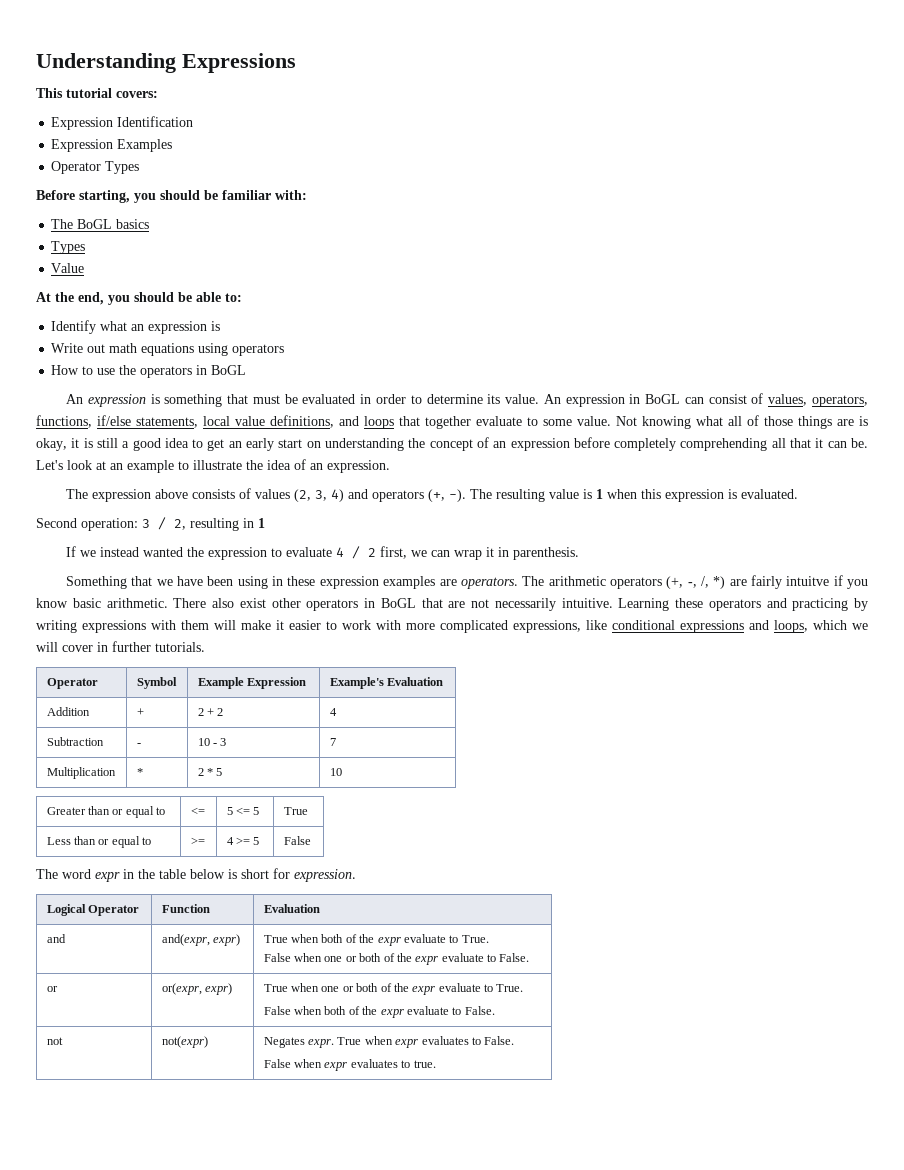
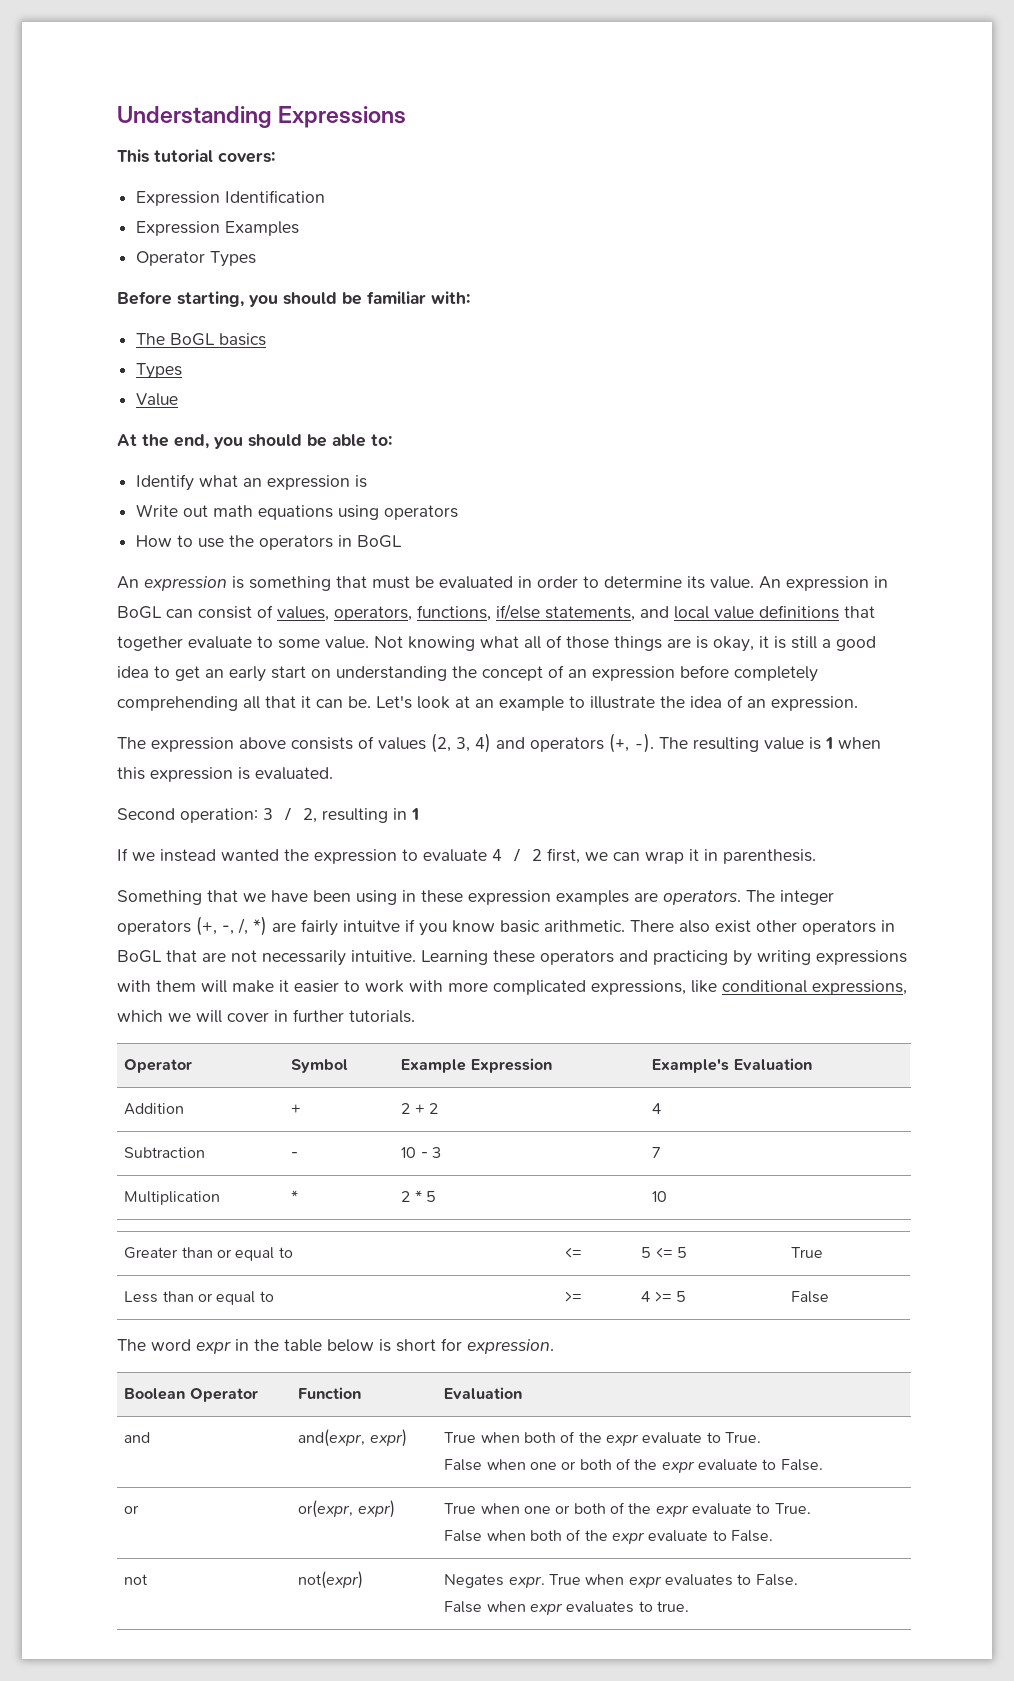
- An expression in BoGL can consist of values, operators, functions, if/else statements, local value definitions, and loops that together evaluate to some value.
+ An expression in BoGL can consist of values, operators, functions, if/else statements, and local value definitions that together evaluate to some value.
- The arithmetic operators (+, -, /, *) are fairly intuitve if you know basic arithmetic.
+ The integer operators (+, -, /, *) are fairly intuitve if you know basic arithmetic.
- Learning these operators and practicing by writing expressions with them will make it easier to work with more complicated expressions, like conditional expressions and loops, which we will cover in further tutorials.
+ Learning these operators and practicing by writing expressions with them will make it easier to work with more complicated expressions, like conditional expressions, which we will cover in further tutorials.
- Logical Operator | Function | Evaluation
+ Boolean Operator | Function | Evaluation

